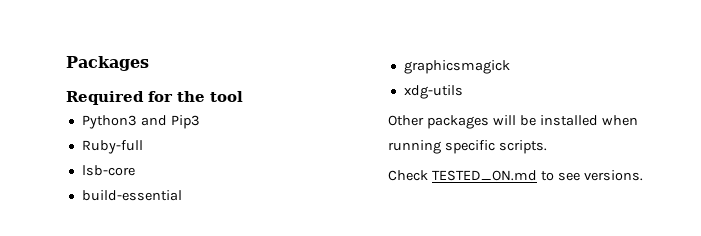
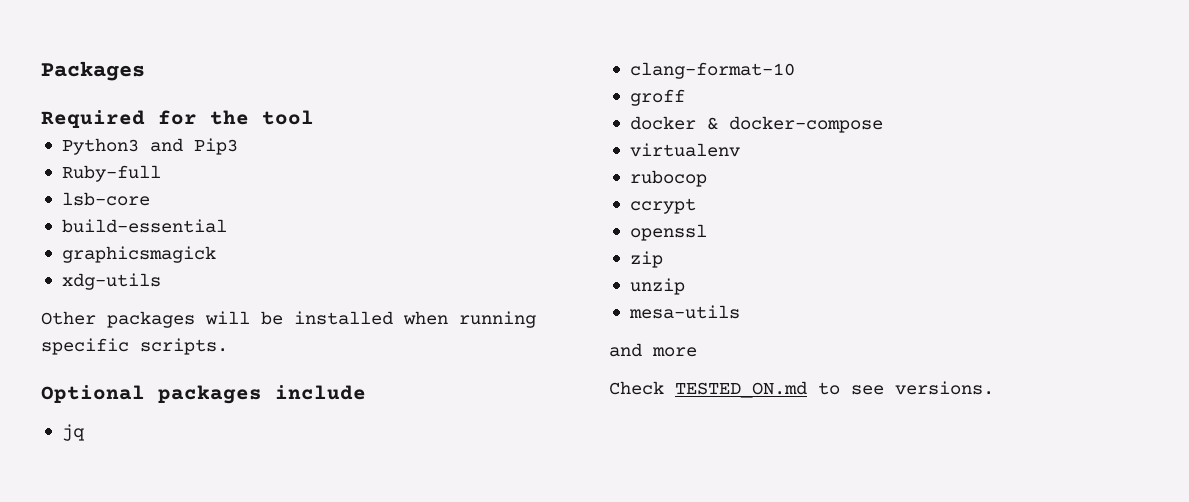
+ Optional packages include
+ jq
+ clang-format-10
+ groff
+ docker & docker-compose
+ virtualenv
+ rubocop
+ ccrypt
+ openssl
+ zip
+ unzip
+ mesa-utils
+ and more

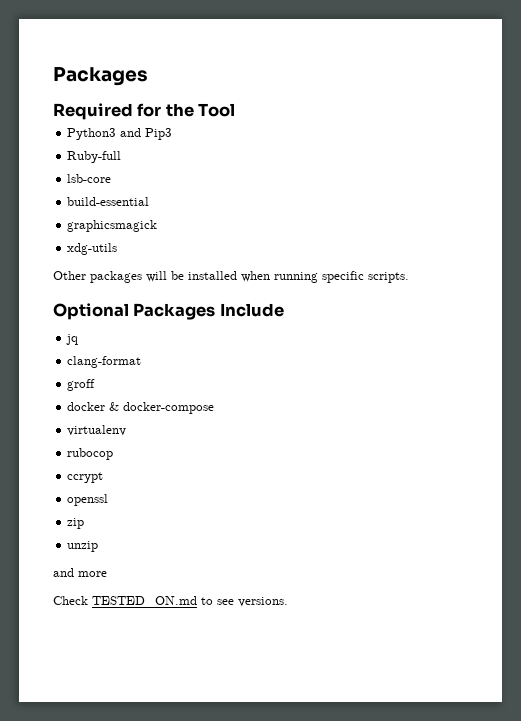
- Required for the tool
+ Required for the Tool
- Optional packages include
+ Optional Packages Include
- clang-format-10
+ clang-format
- mesa-utils

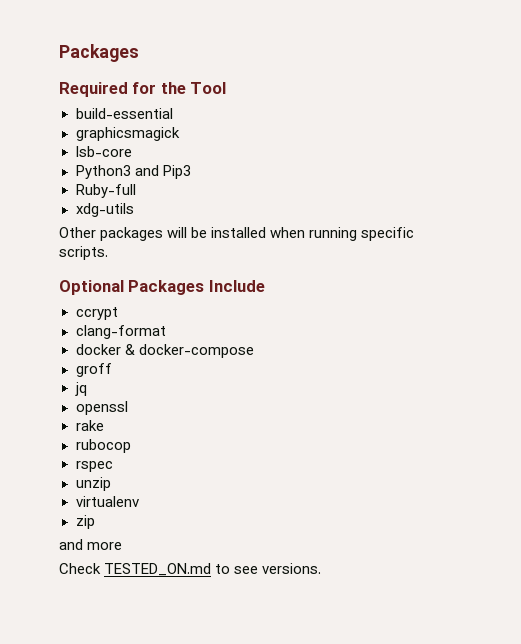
+ build-essential
+ graphicsmagick
+ lsb-core
- lsb-core
- build-essential
- graphicsmagick
- jq
+ ccrypt
- groff
+ groff
+ jq
+ openssl
+ rake
+ rubocop
+ rspec
+ unzip
  virtualenv
- rubocop
- ccrypt
- openssl
- unzip

